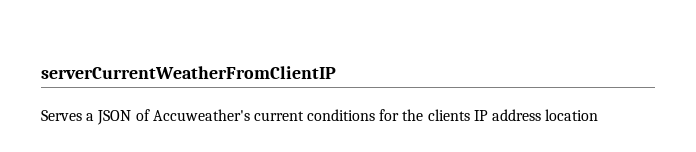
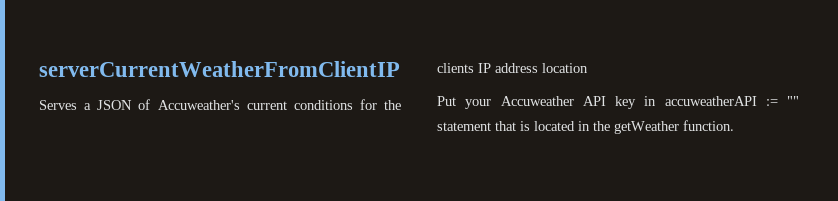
+ Put your Accuweather API key in accuweatherAPI := "" statement that is located in the getWeather function.

